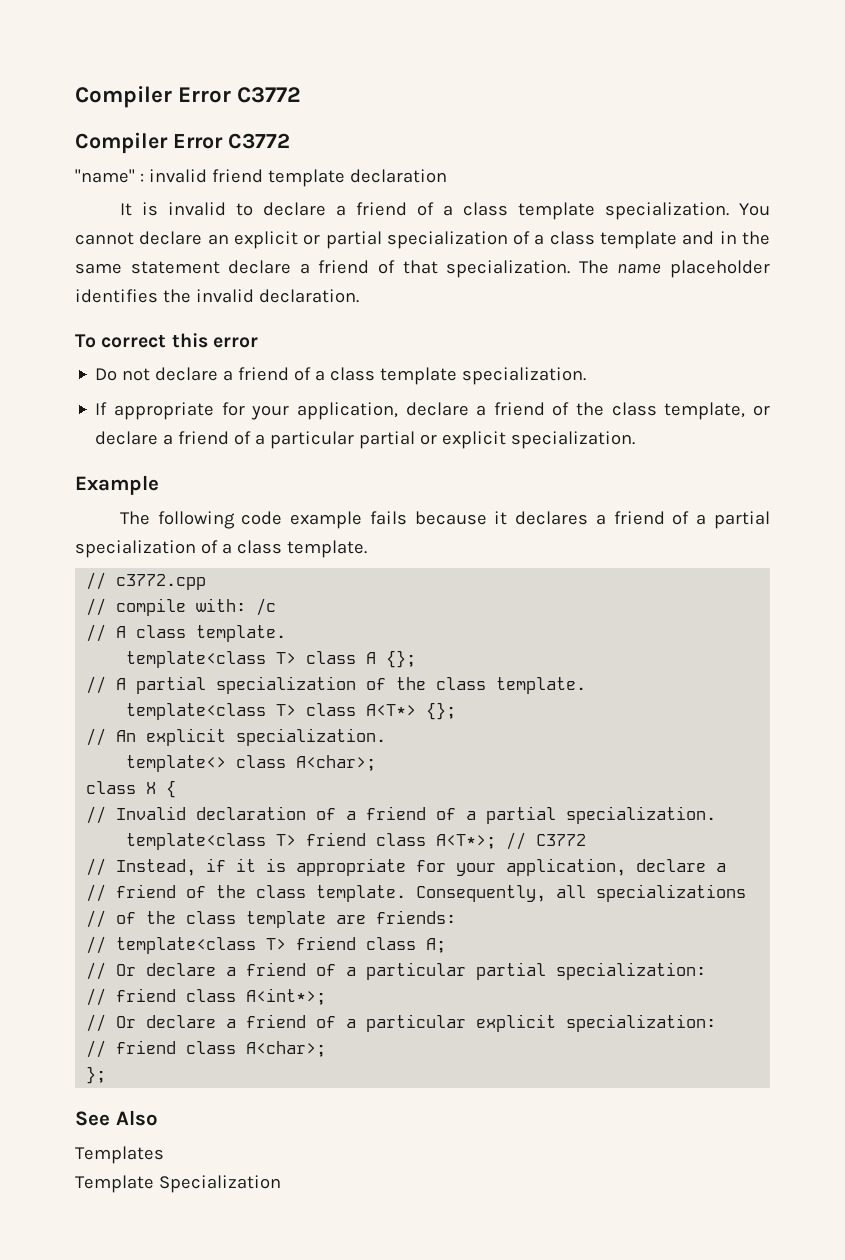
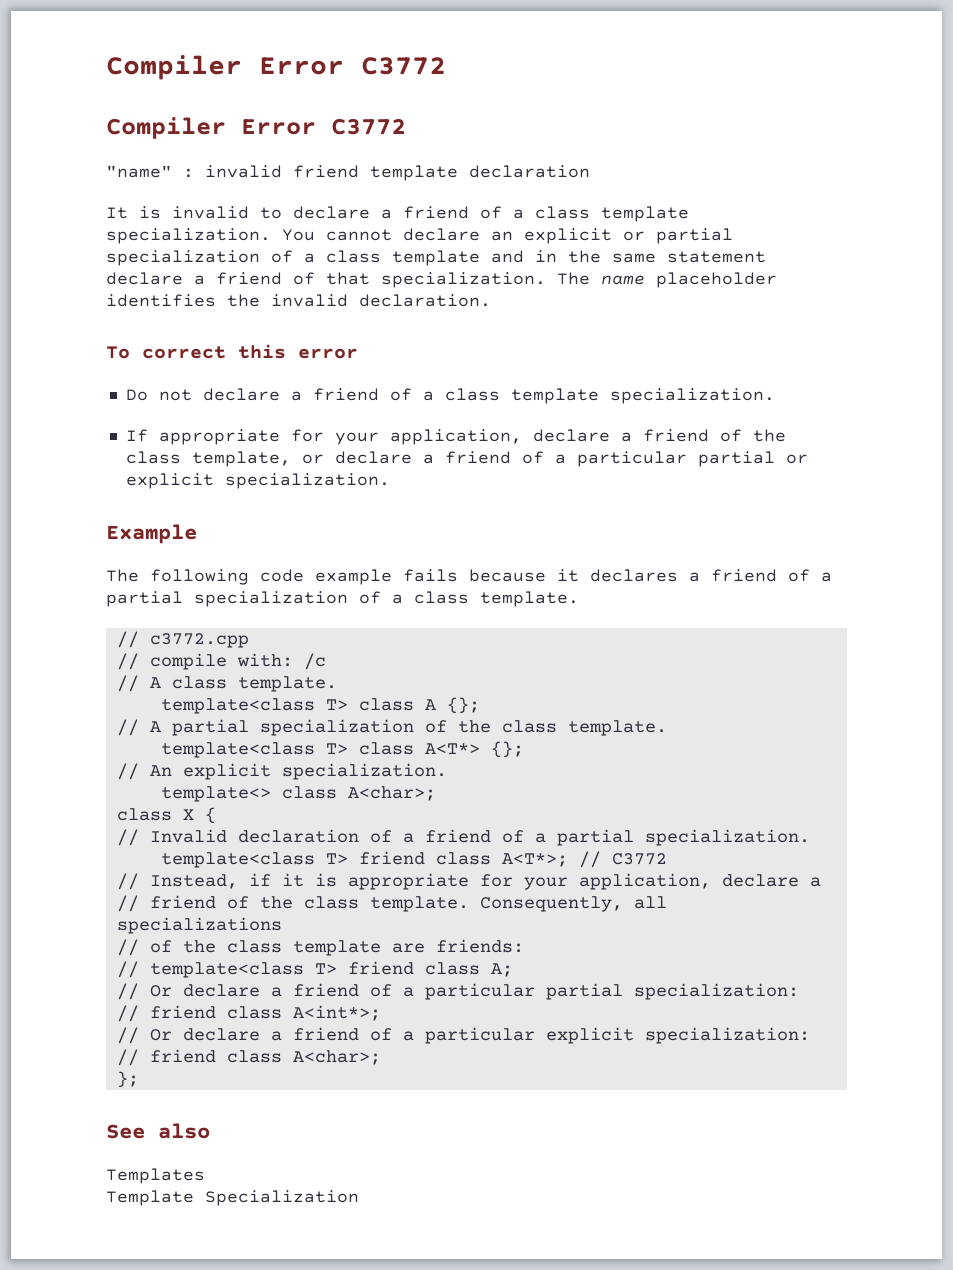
- See Also
+ See also

